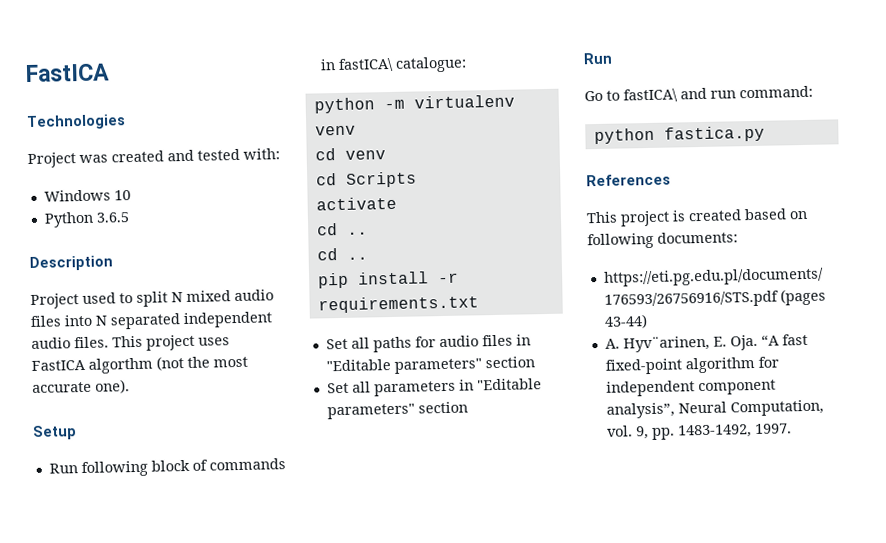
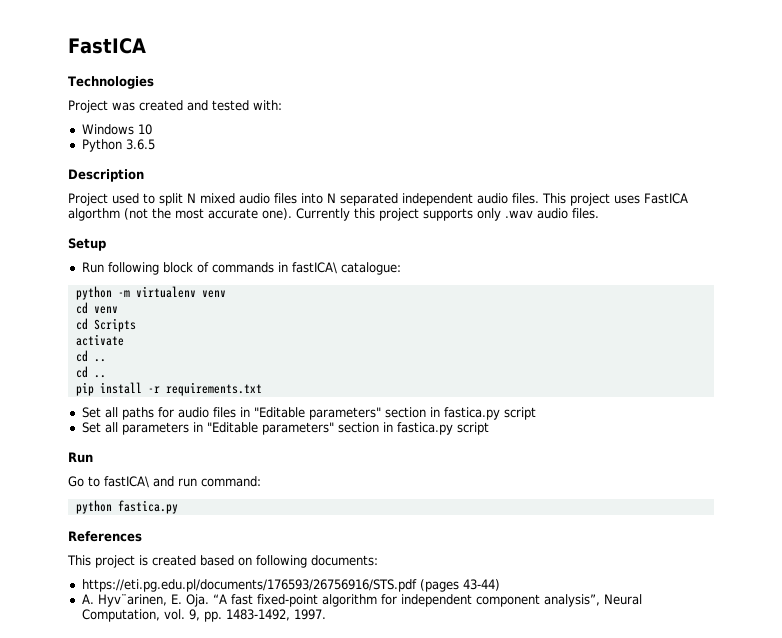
+ Currently this project supports only .wav audio files.
- Set all paths for audio files in "Editable parameters" section
+ Set all paths for audio files in "Editable parameters" section in fastica.py script
- Set all parameters in "Editable parameters" section
+ Set all parameters in "Editable parameters" section in fastica.py script

